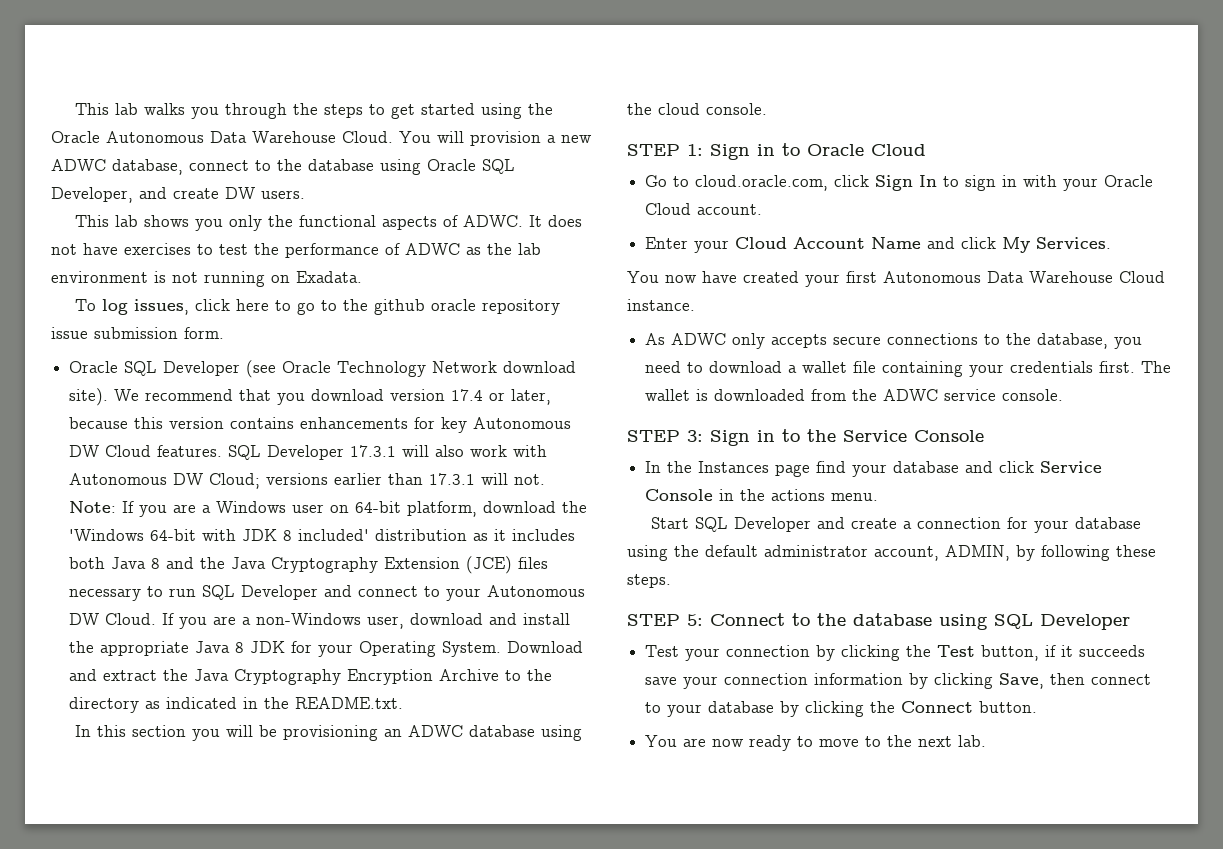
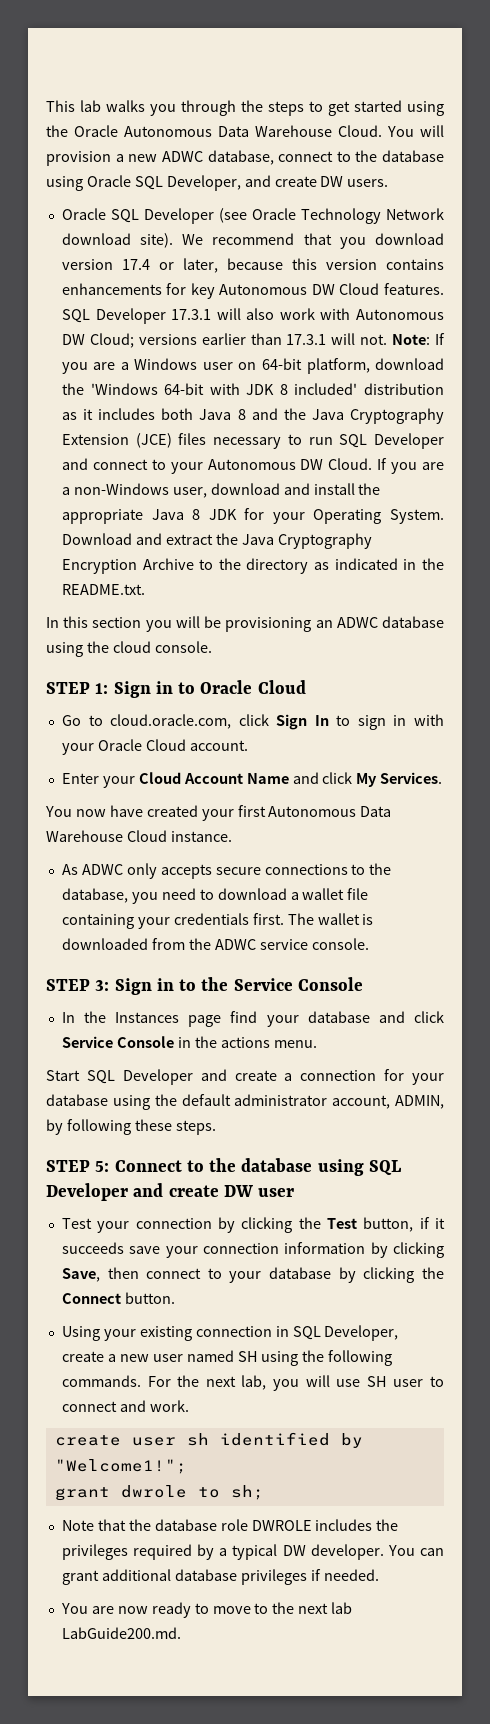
- This lab shows you only the functional aspects of ADWC. It does not have exercises to test the performance of ADWC as the lab environment is not running on Exadata.
- To log issues, click here to go to the github oracle repository issue submission form.
- STEP 5: Connect to the database using SQL Developer
+ STEP 5: Connect to the database using SQL Developer and create DW user
+ Using your existing connection in SQL Developer, create a new user named SH using the following commands. For the next lab, you will use SH user to connect and work.
+ create user sh identified by "Welcome1!";
+ grant dwrole to sh;
+ Note that the database role DWROLE includes the privileges required by a typical DW developer. You can grant additional database privileges if needed.
- You are now ready to move to the next lab.
+ You are now ready to move to the next lab LabGuide200.md.

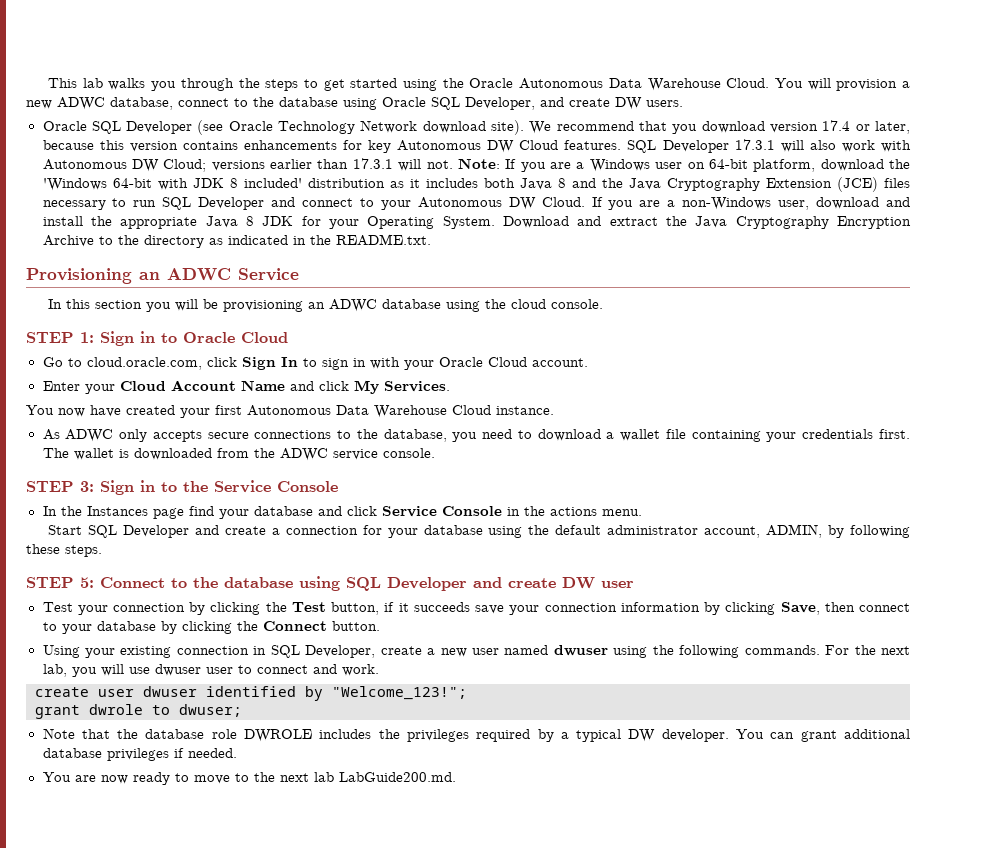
+ Provisioning an ADWC Service
- Using your existing connection in SQL Developer, create a new user named SH using the following commands.
+ Using your existing connection in SQL Developer, create a new user named dwuser using the following commands.
- For the next lab, you will use SH user to connect and work.
+ For the next lab, you will use dwuser user to connect and work.
- create user sh identified by "Welcome1!";
+ create user dwuser identified by "Welcome_123!";
- grant dwrole to sh;
+ grant dwrole to dwuser;

